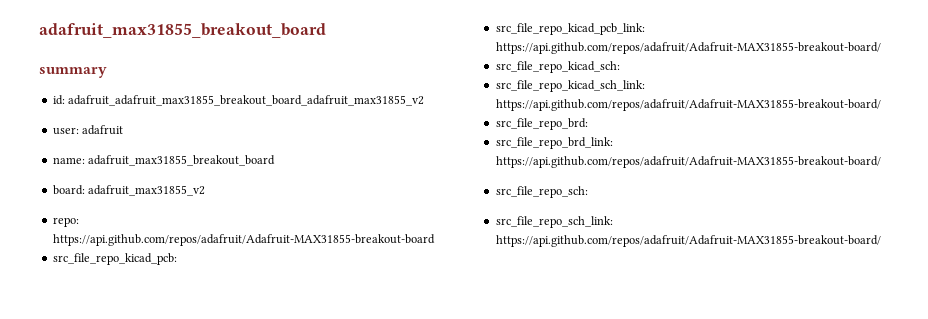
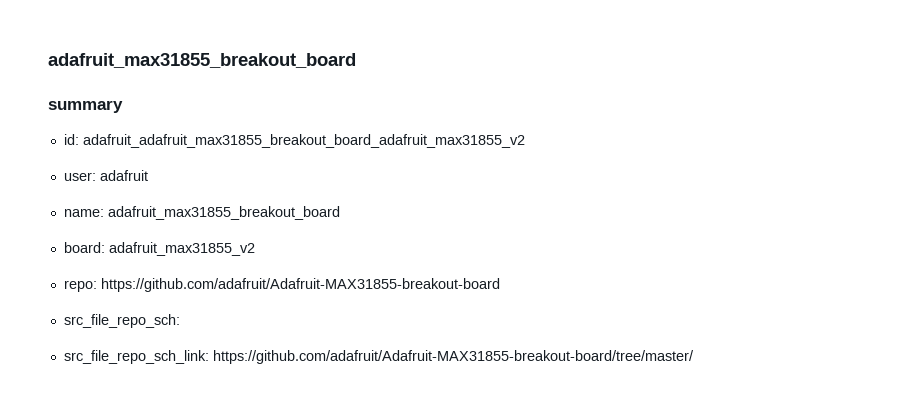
- repo: https://api.github.com/repos/adafruit/Adafruit-MAX31855-breakout-board
- src_file_repo_kicad_pcb:
- src_file_repo_kicad_pcb_link: https://api.github.com/repos/adafruit/Adafruit-MAX31855-breakout-board/
- src_file_repo_kicad_sch:
- src_file_repo_kicad_sch_link: https://api.github.com/repos/adafruit/Adafruit-MAX31855-breakout-board/
- src_file_repo_brd:
- src_file_repo_brd_link: https://api.github.com/repos/adafruit/Adafruit-MAX31855-breakout-board/
+ repo: https://github.com/adafruit/Adafruit-MAX31855-breakout-board
- src_file_repo_sch_link: https://api.github.com/repos/adafruit/Adafruit-MAX31855-breakout-board/
+ src_file_repo_sch_link: https://github.com/adafruit/Adafruit-MAX31855-breakout-board/tree/master/

